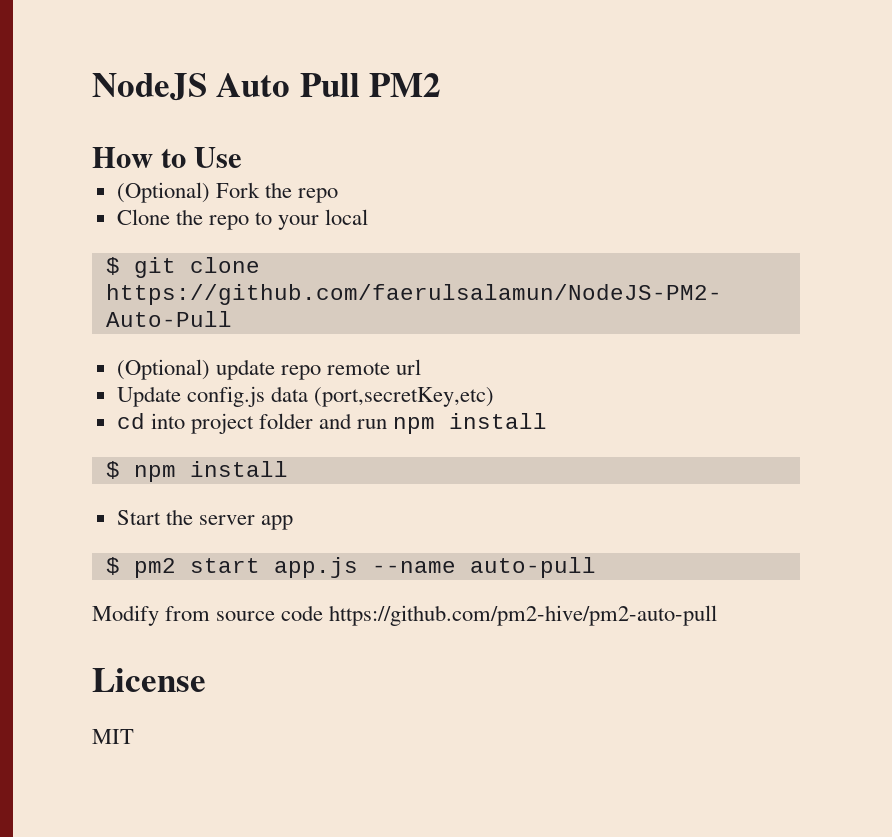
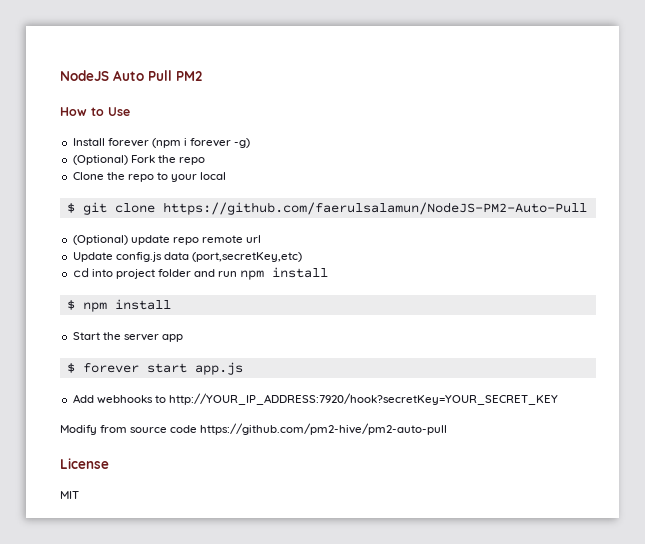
+ Install forever (npm i forever -g)
- $ pm2 start app.js --name auto-pull
+ $ forever start app.js
+ Add webhooks to http://YOUR_IP_ADDRESS:7920/hook?secretKey=YOUR_SECRET_KEY

